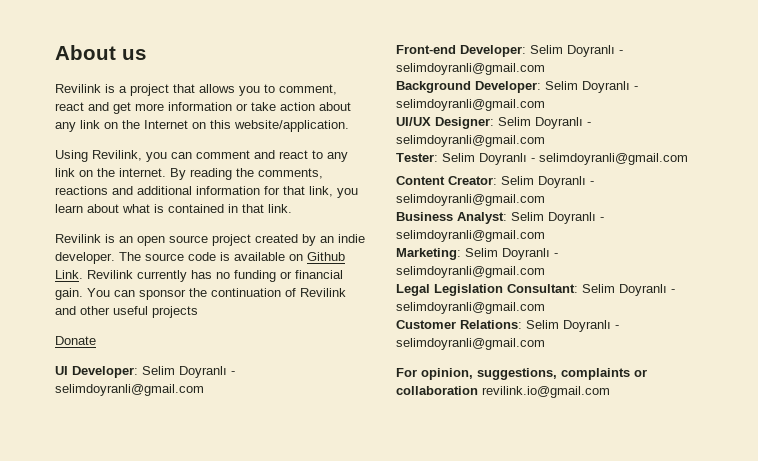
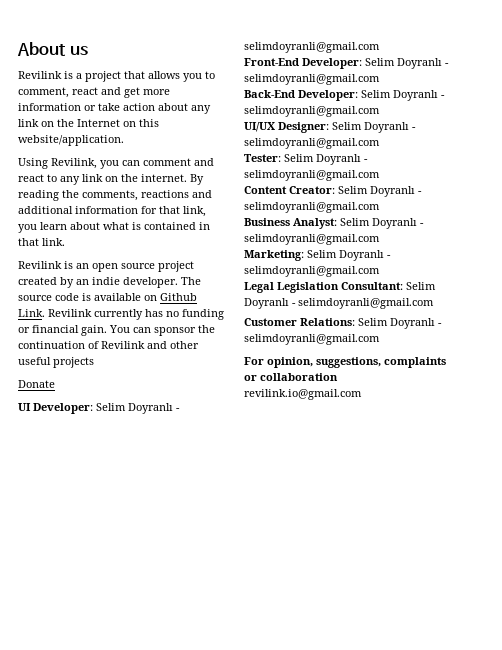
- Front-end Developer: Selim Doyranlı - selimdoyranli@gmail.com
- Background Developer: Selim Doyranlı - selimdoyranli@gmail.com
+ Front-End Developer: Selim Doyranlı - selimdoyranli@gmail.com
+ Back-End Developer: Selim Doyranlı - selimdoyranli@gmail.com

